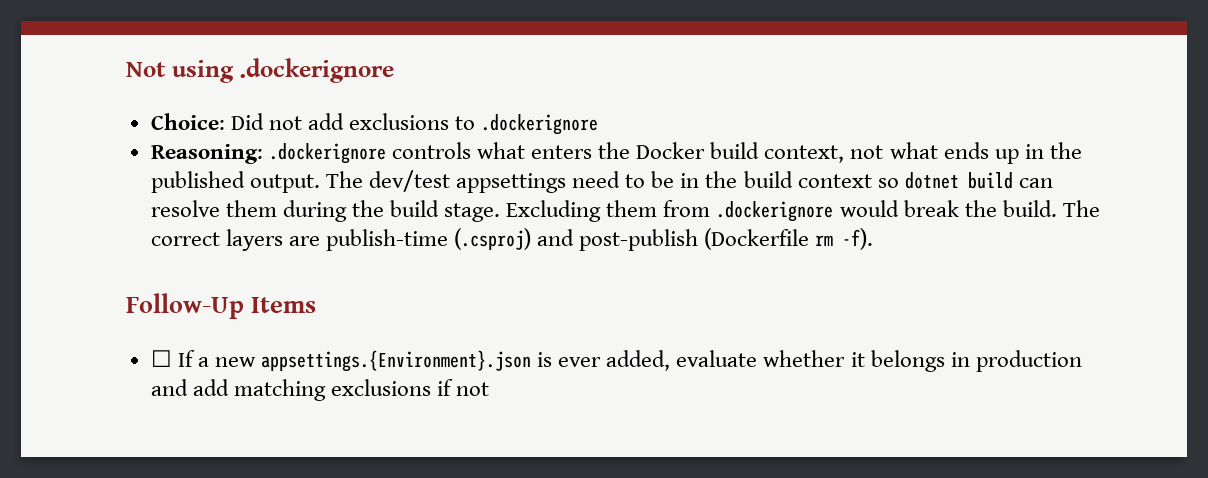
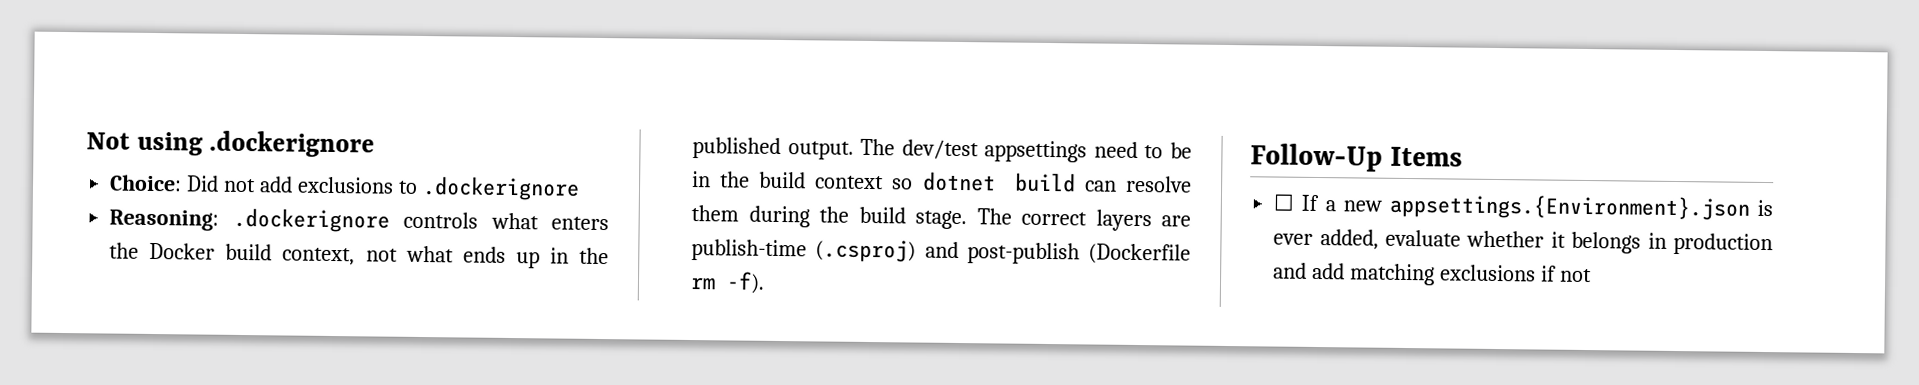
- Excluding them from .dockerignore would break the build.

